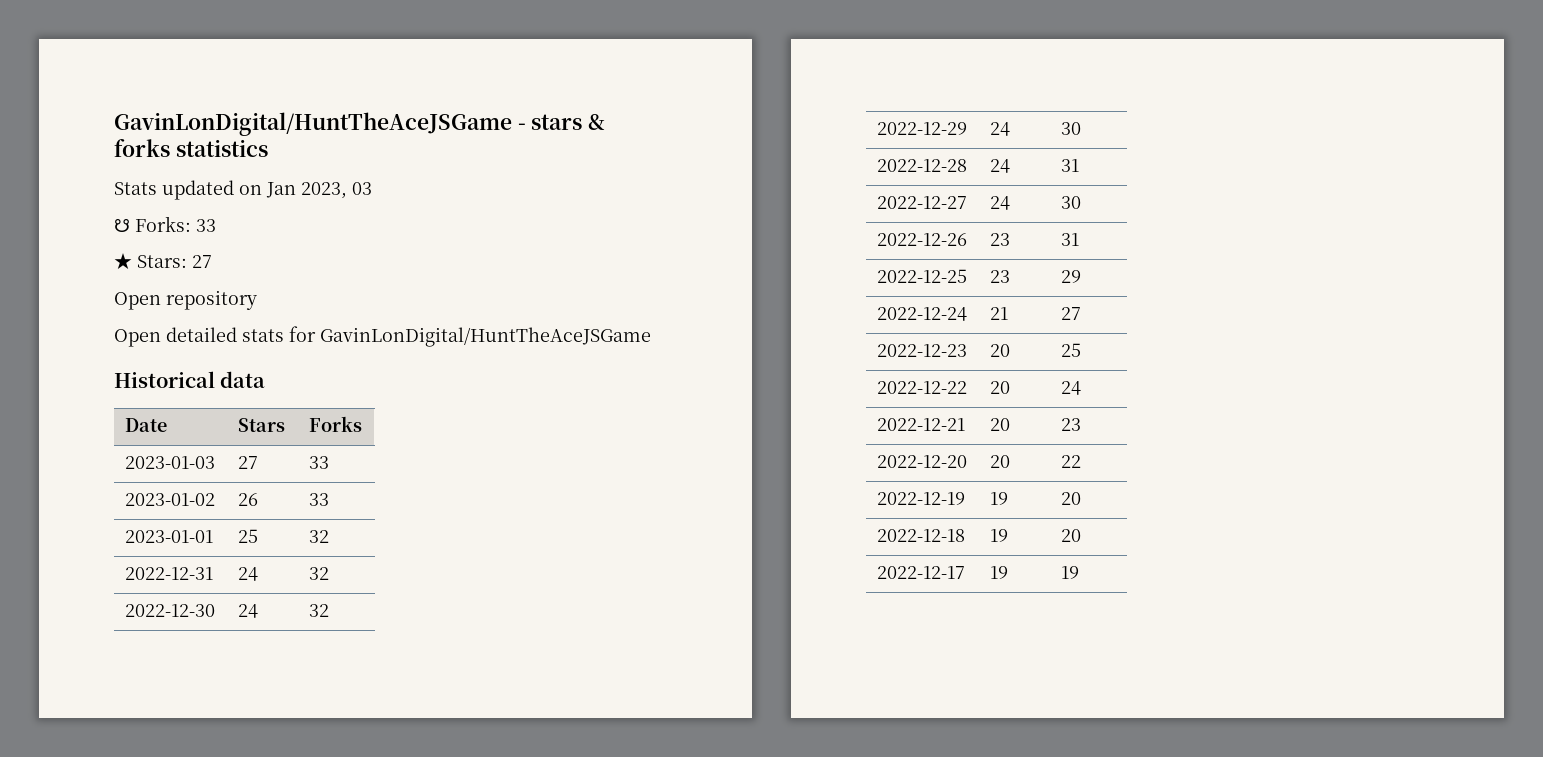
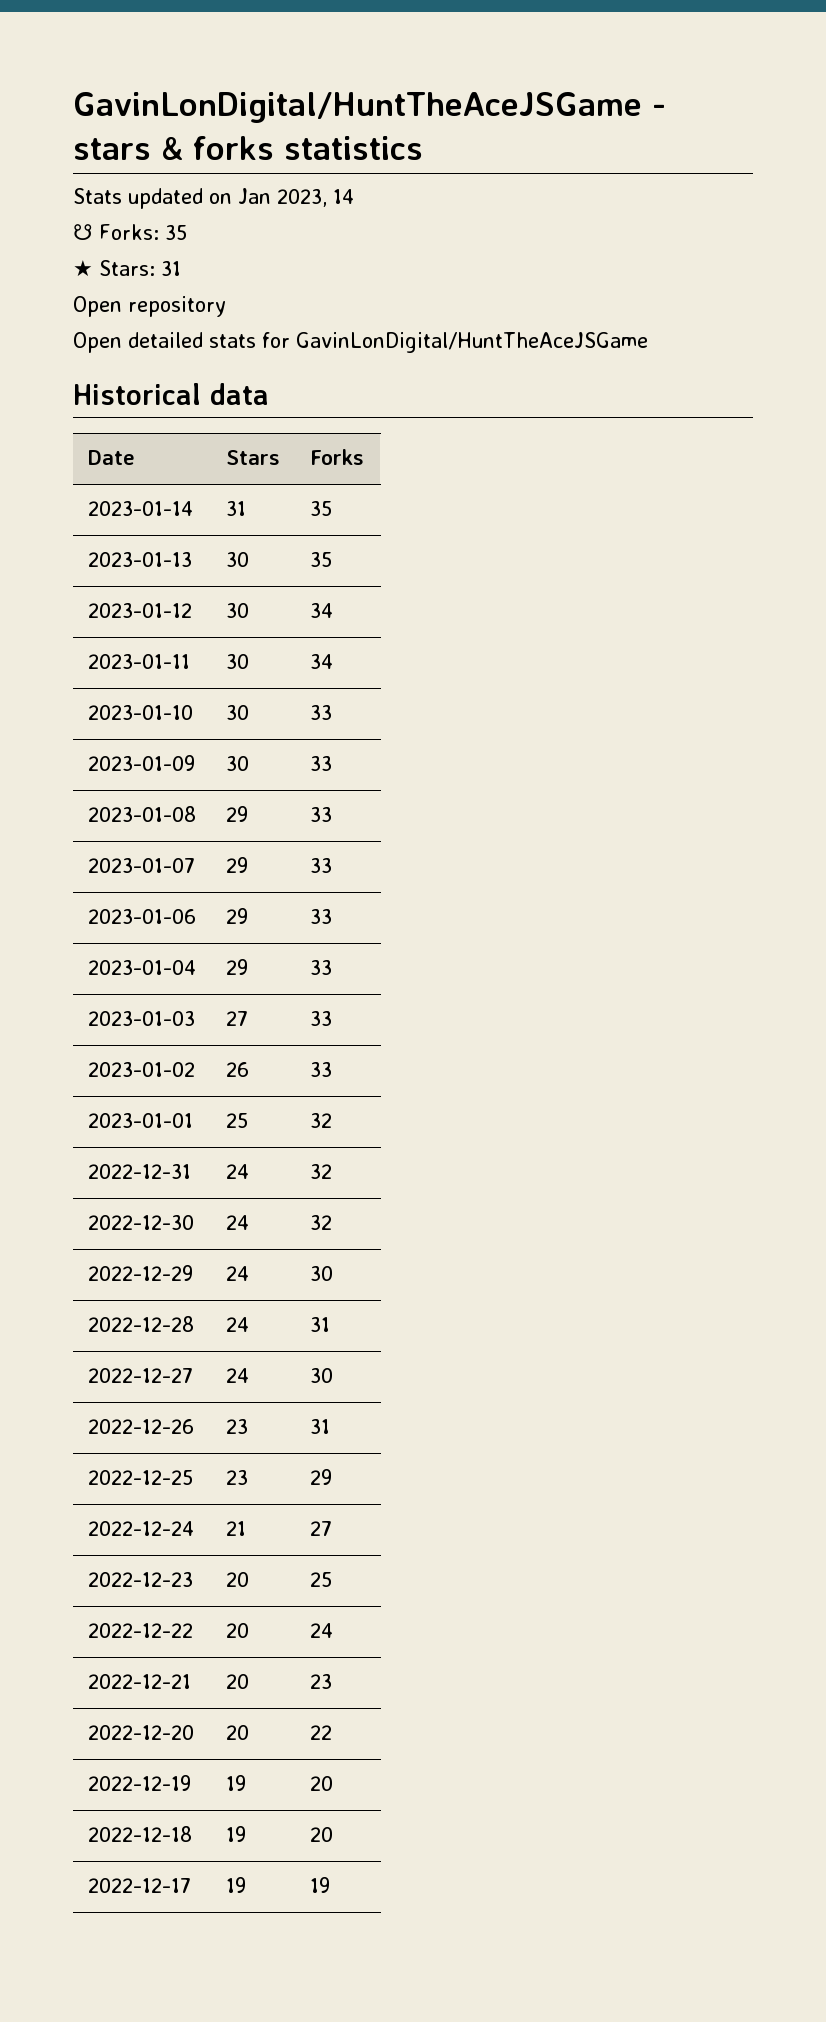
- Stats updated on Jan 2023, 03
+ Stats updated on Jan 2023, 14
- ☋ Forks: 33
+ ☋ Forks: 35
- ★ Stars: 27
+ ★ Stars: 31
+ 2023-01-14 | 31 | 35
+ 2023-01-13 | 30 | 35
+ 2023-01-12 | 30 | 34
+ 2023-01-11 | 30 | 34
+ 2023-01-10 | 30 | 33
+ 2023-01-09 | 30 | 33
+ 2023-01-08 | 29 | 33
+ 2023-01-07 | 29 | 33
+ 2023-01-06 | 29 | 33
+ 2023-01-04 | 29 | 33

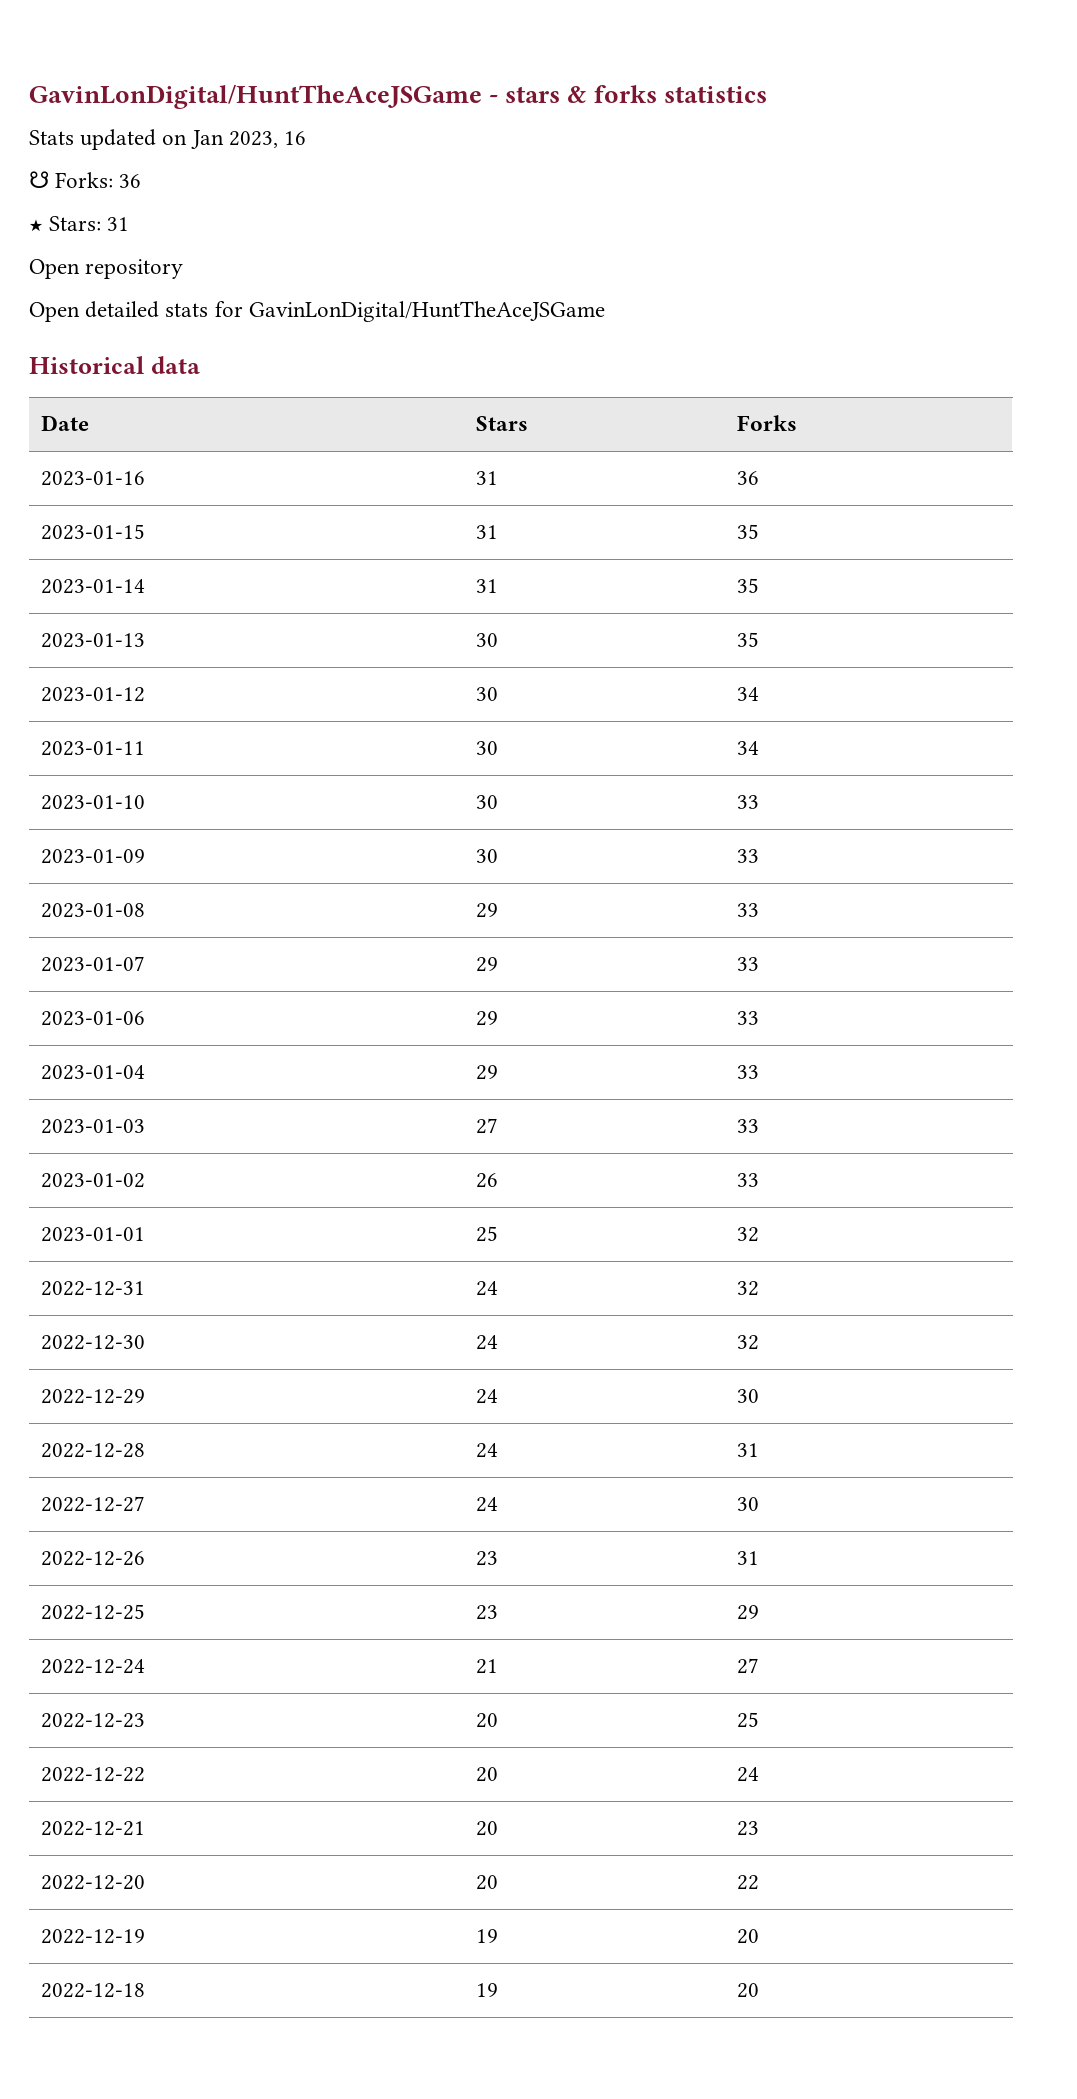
- Stats updated on Jan 2023, 14
+ Stats updated on Jan 2023, 16
- ☋ Forks: 35
+ ☋ Forks: 36
+ 2023-01-16 | 31 | 36
+ 2023-01-15 | 31 | 35
- 2022-12-17 | 19 | 19

